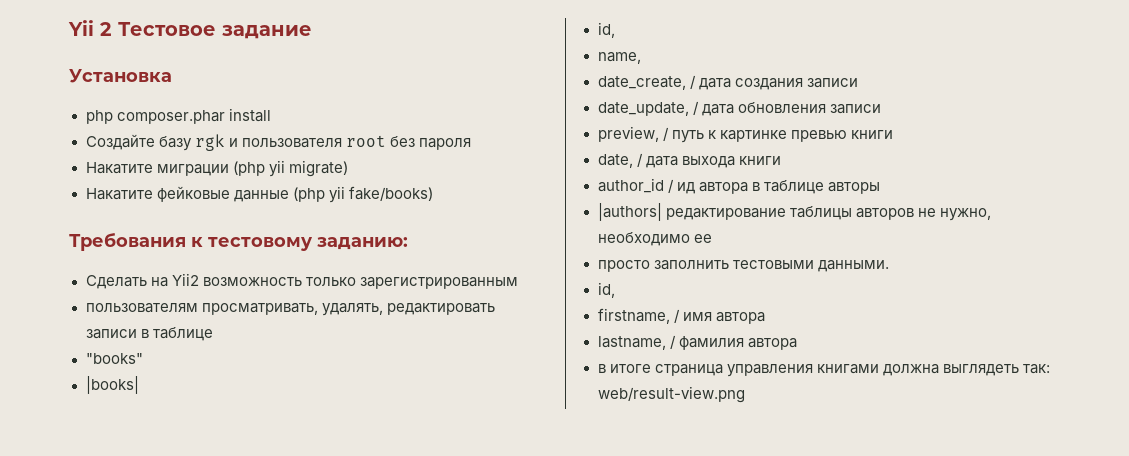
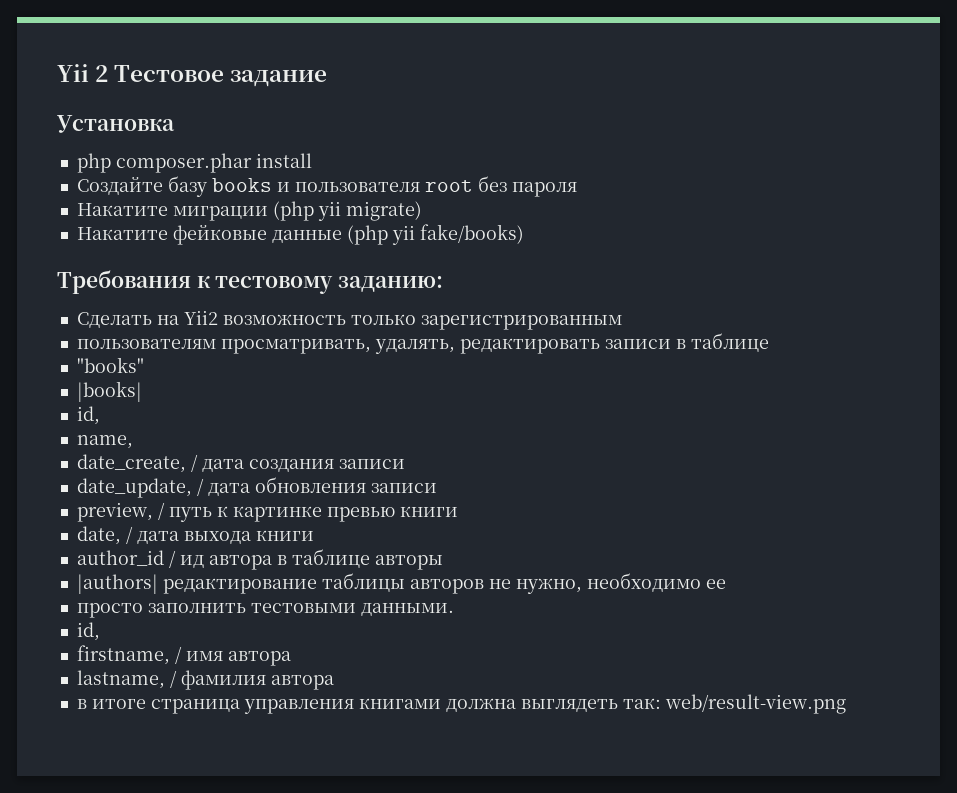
- Создайте базу rgk и пользователя root без пароля
+ Создайте базу books и пользователя root без пароля

